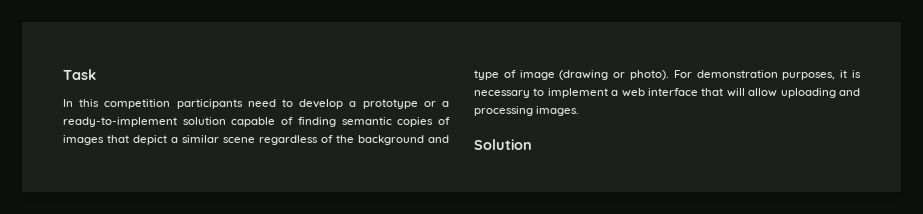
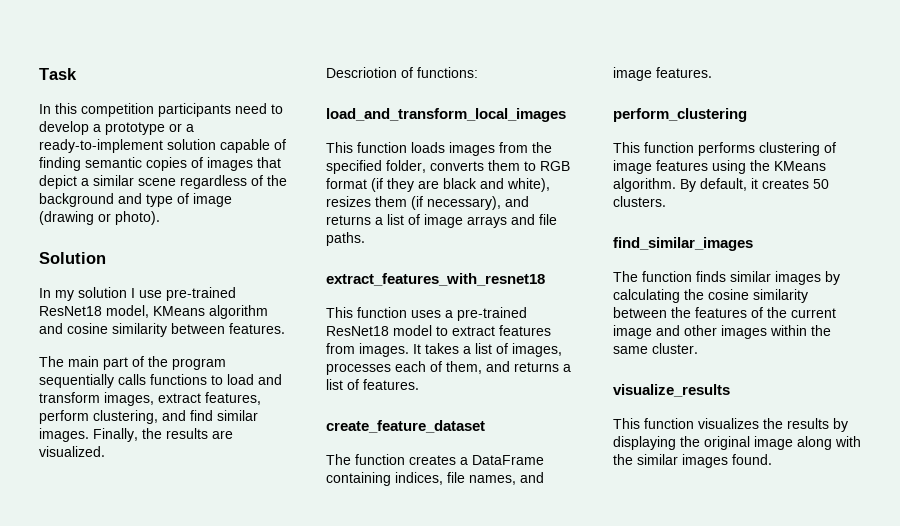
- In this competition participants need to develop a prototype or a ready-to-implement solution capable of finding semantic copies of images that depict a similar scene regardless of the background and type of image (drawing or photo). For demonstration purposes, it is necessary to implement a web interface that will allow uploading and processing images.
+ In this competition participants need to develop a prototype or a ready-to-implement solution capable of finding semantic copies of images that depict a similar scene regardless of the background and type of image (drawing or photo).
  Solution
+ In my solution I use pre-trained ResNet18 model, KMeans algorithm and cosine similarity between features.
+ The main part of the program sequentially calls functions to load and transform images, extract features, perform clustering, and find similar images. Finally, the results are visualized.
+ Descriotion of functions:
+ load_and_transform_local_images
+ This function loads images from the specified folder, converts them to RGB format (if they are black and white), resizes them (if necessary), and returns a list of image arrays and file paths.
+ extract_features_with_resnet18
+ This function uses a pre-trained ResNet18 model to extract features from images. It takes a list of images, processes each of them, and returns a list of features.
+ create_feature_dataset
+ The function creates a DataFrame containing indices, file names, and image features.
+ perform_clustering
+ This function performs clustering of image features using the KMeans algorithm. By default, it creates 50 clusters.
+ find_similar_images
+ The function finds similar images by calculating the cosine similarity between the features of the current image and other images within the same cluster.
+ visualize_results
+ This function visualizes the results by displaying the original image along with the similar images found.

